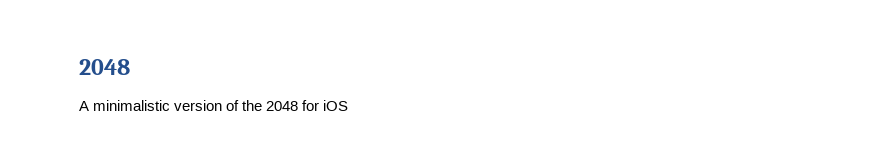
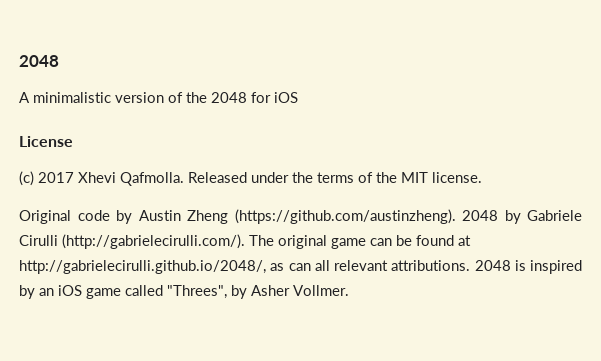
+ License
+ (c) 2017 Xhevi Qafmolla. Released under the terms of the MIT license.
+ Original code by Austin Zheng (https://github.com/austinzheng). 2048 by Gabriele Cirulli (http://gabrielecirulli.com/). The original game can be found at http://gabrielecirulli.github.io/2048/, as can all relevant attributions. 2048 is inspired by an iOS game called "Threes", by Asher Vollmer.

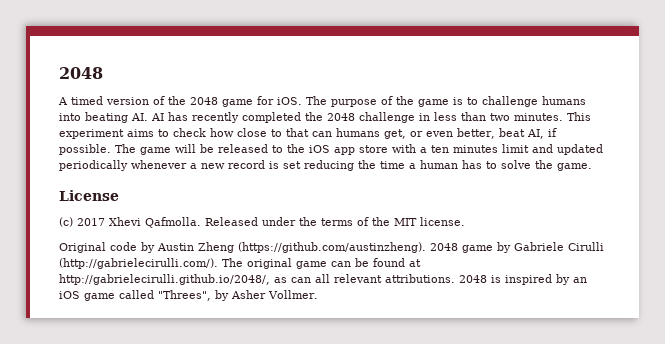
- A minimalistic version of the 2048 for iOS
+ A timed version of the 2048 game for iOS. The purpose of the game is to challenge humans into beating AI. AI has recently completed the 2048 challenge in less than two minutes. This experiment aims to check how close to that can humans get, or even better, beat AI, if possible. The game will be released to the iOS app store with a ten minutes limit and updated periodically whenever a new record is set reducing the time a human has to solve the game.
- Original code by Austin Zheng (https://github.com/austinzheng). 2048 by Gabriele Cirulli (http://gabrielecirulli.com/). The original game can be found at http://gabrielecirulli.github.io/2048/, as can all relevant attributions.
+ Original code by Austin Zheng (https://github.com/austinzheng). 2048 game by Gabriele Cirulli (http://gabrielecirulli.com/). The original game can be found at http://gabrielecirulli.github.io/2048/, as can all relevant attributions.

